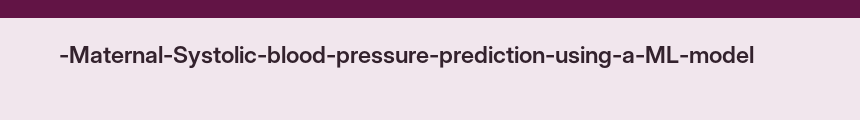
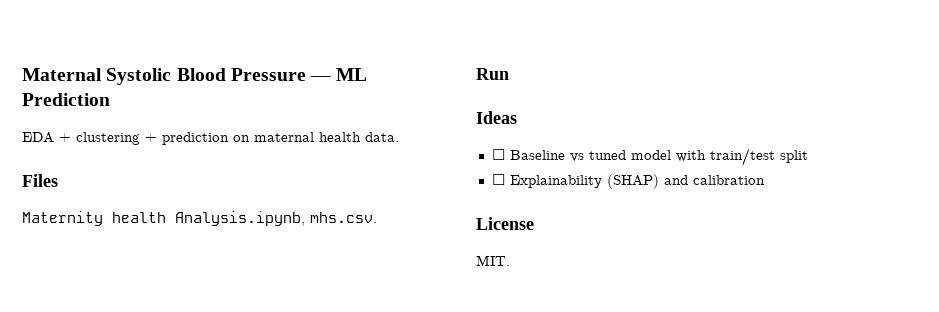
- -Maternal-Systolic-blood-pressure-prediction-using-a-ML-model
+ Maternal Systolic Blood Pressure — ML Prediction
+ EDA + clustering + prediction on maternal health data.
+ Files
+ Maternity health Analysis.ipynb, mhs.csv.
+ Run
+ Ideas
+ ☐ Baseline vs tuned model with train/test split
+ ☐ Explainability (SHAP) and calibration
+ License
+ MIT.

